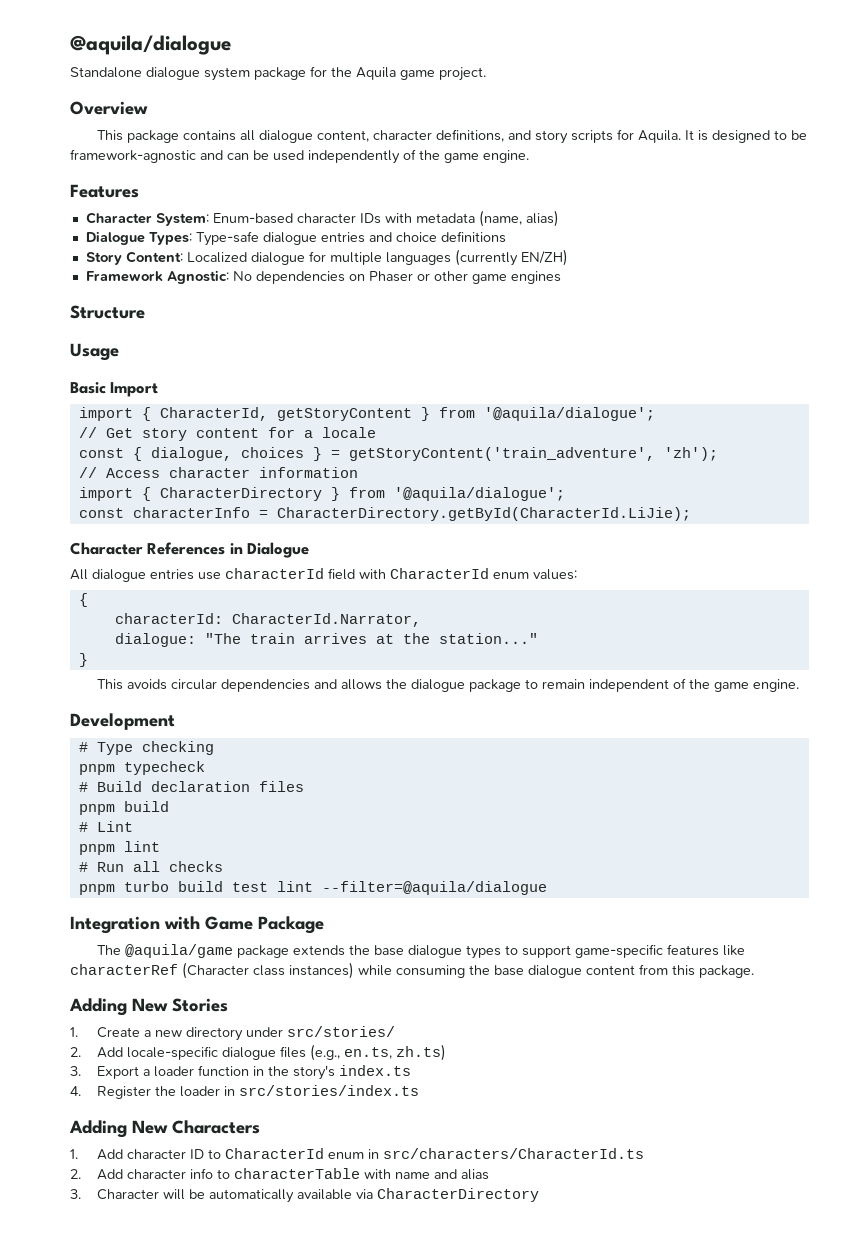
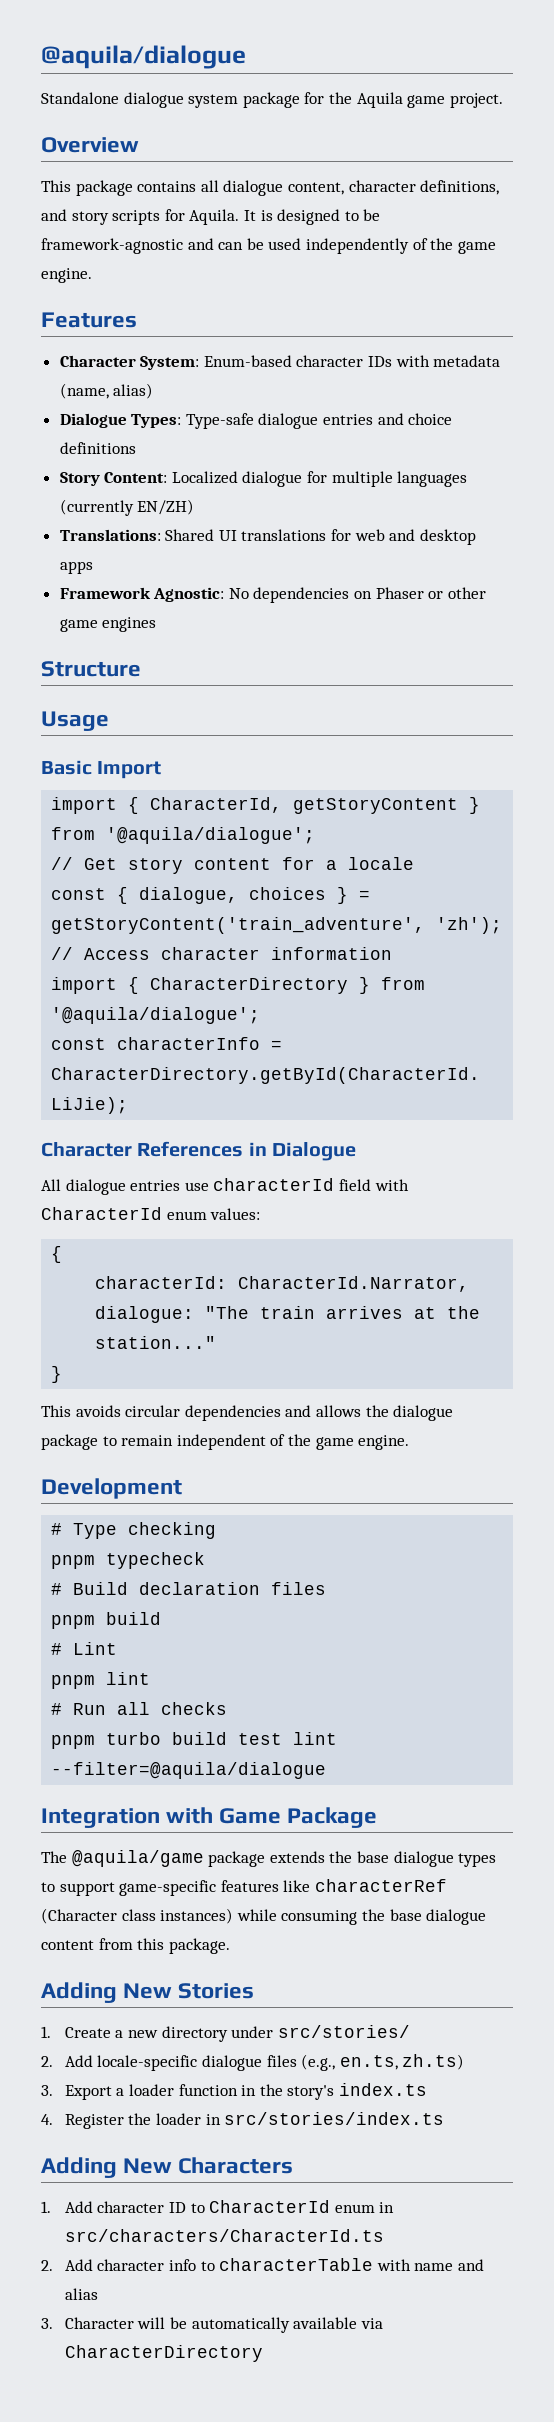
+ Translations: Shared UI translations for web and desktop apps

